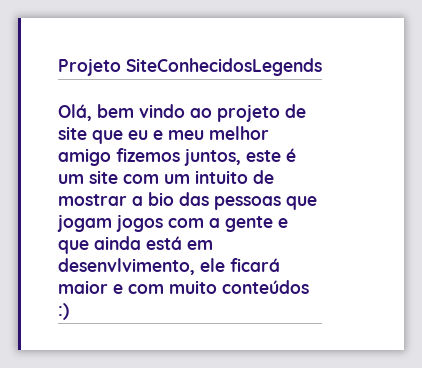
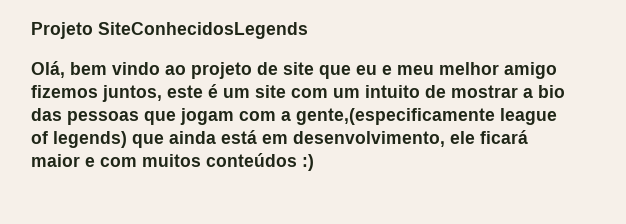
- Olá, bem vindo ao projeto de site que eu e meu melhor amigo fizemos juntos, este é um site com um intuito de mostrar a bio das pessoas que jogam jogos com a gente e que ainda está em desenvlvimento, ele ficará maior e com muito conteúdos :)
+ Olá, bem vindo ao projeto de site que eu e meu melhor amigo fizemos juntos, este é um site com um intuito de mostrar a bio das pessoas que jogam com a gente,(especificamente league of legends) que ainda está em desenvolvimento, ele ficará maior e com muitos conteúdos :)

